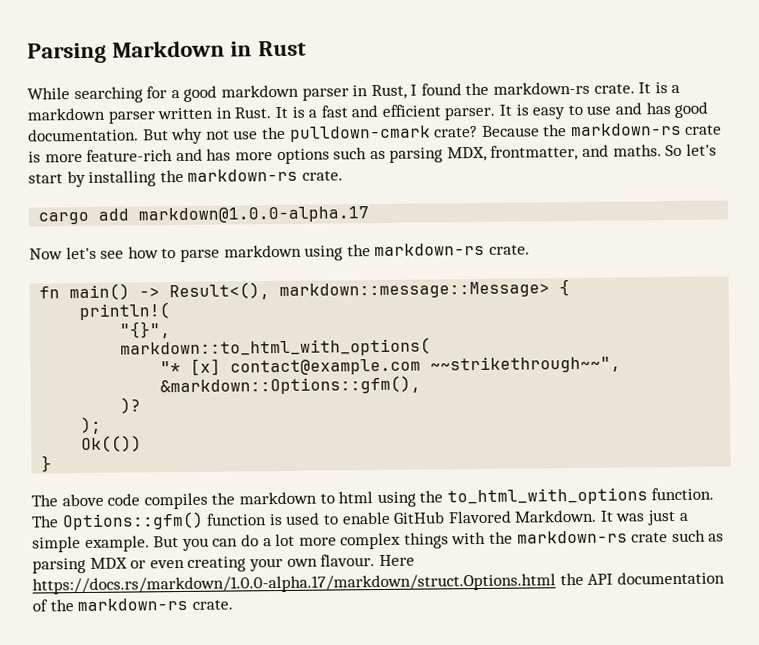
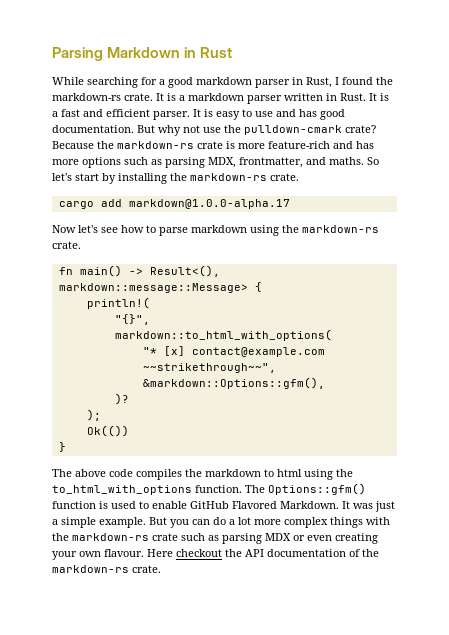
- Here https://docs.rs/markdown/1.0.0-alpha.17/markdown/struct.Options.html the API documentation of the markdown-rs crate.
+ Here checkout the API documentation of the markdown-rs crate.

